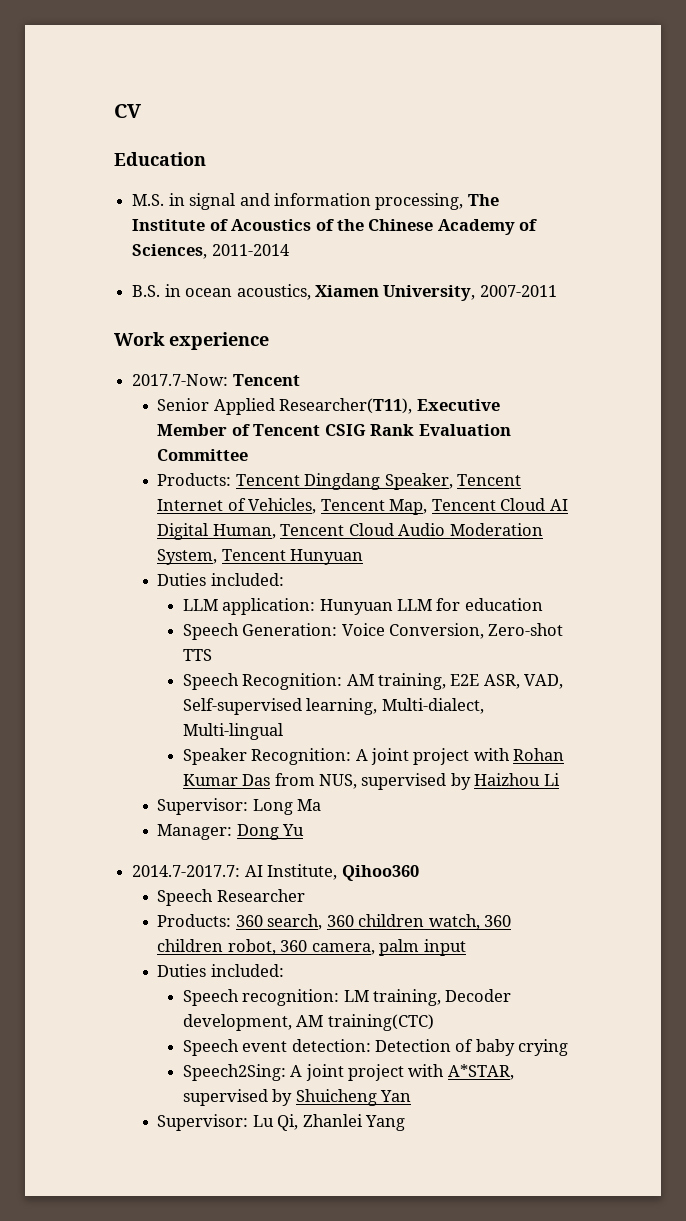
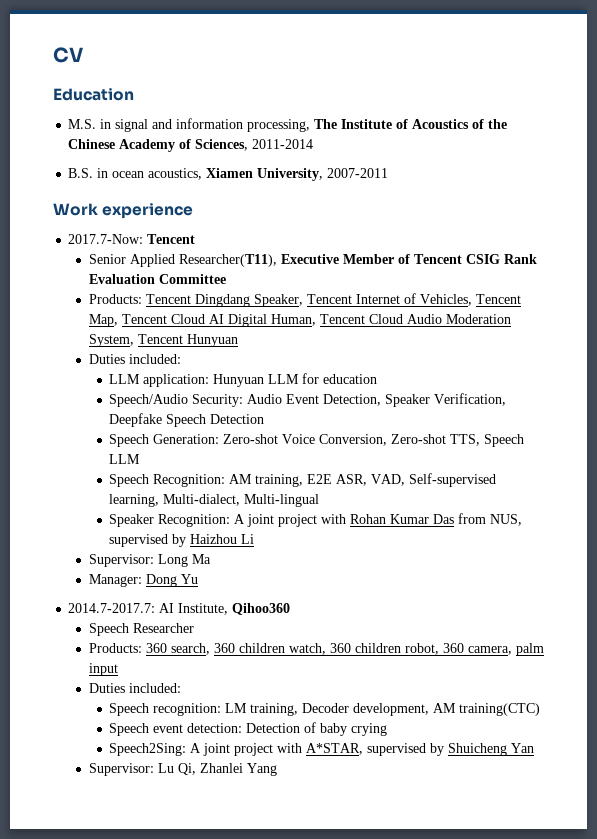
+ Speech/Audio Security: Audio Event Detection, Speaker Verification, Deepfake Speech Detection
- Speech Generation: Voice Conversion, Zero-shot TTS
+ Speech Generation: Zero-shot Voice Conversion, Zero-shot TTS, Speech LLM

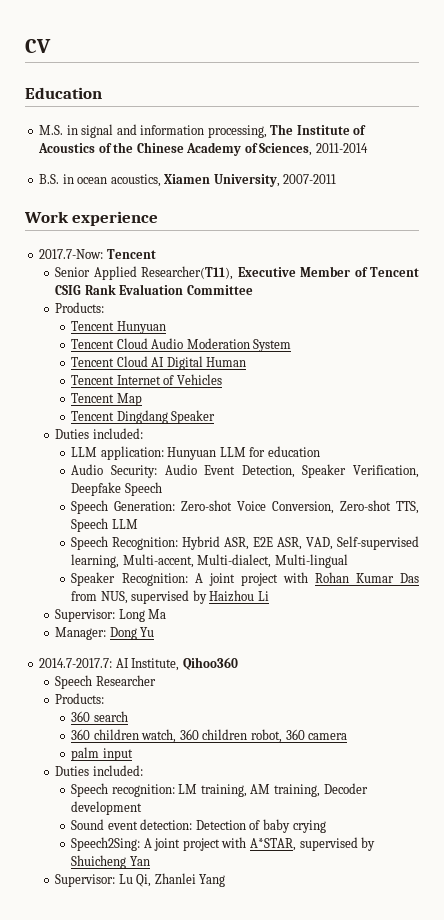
  Senior Applied Researcher(T11), Executive Member of Tencent CSIG Rank Evaluation Committee
- Products: Tencent Dingdang Speaker, Tencent Internet of Vehicles, Tencent Map, Tencent Cloud AI Digital Human, Tencent Cloud Audio Moderation System, Tencent Hunyuan
+ Products:
+ Tencent Hunyuan
+ Tencent Cloud Audio Moderation System
+ Tencent Cloud AI Digital Human
+ Tencent Internet of Vehicles
+ Tencent Map
+ Tencent Dingdang Speaker
- Speech/Audio Security: Audio Event Detection, Speaker Verification, Deepfake Speech Detection
+ Audio Security: Audio Event Detection, Speaker Verification, Deepfake Speech
- Speech Recognition: AM training, E2E ASR, VAD, Self-supervised learning, Multi-dialect, Multi-lingual
+ Speech Recognition: Hybrid ASR, E2E ASR, VAD, Self-supervised learning, Multi-accent, Multi-dialect, Multi-lingual
  Speech Researcher
- Products: 360 search, 360 children watch, 360 children robot, 360 camera, palm input
+ Products:
+ 360 search
+ 360 children watch, 360 children robot, 360 camera
+ palm input
- Speech recognition: LM training, Decoder development, AM training(CTC)
- Speech event detection: Detection of baby crying
+ Speech recognition: LM training, AM training, Decoder development
+ Sound event detection: Detection of baby crying

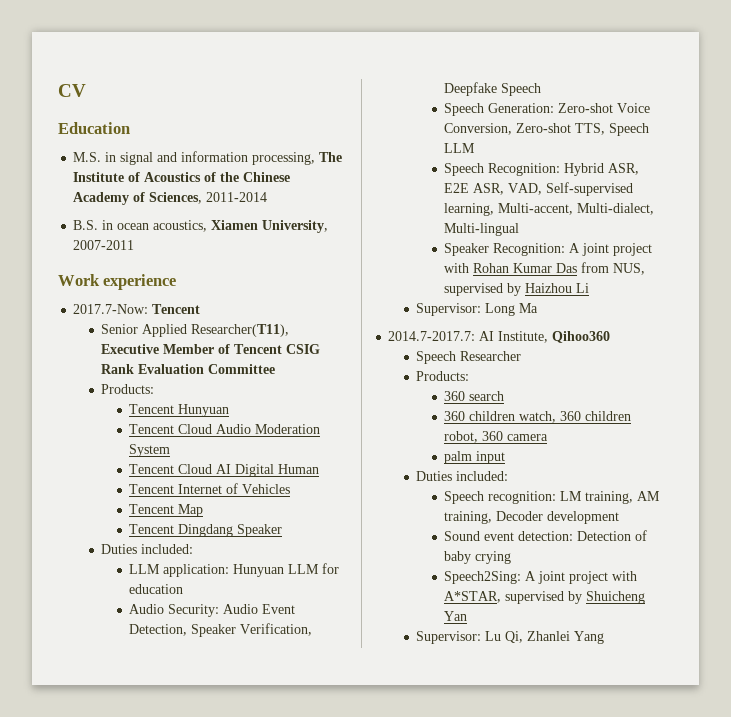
- Manager: Dong Yu

